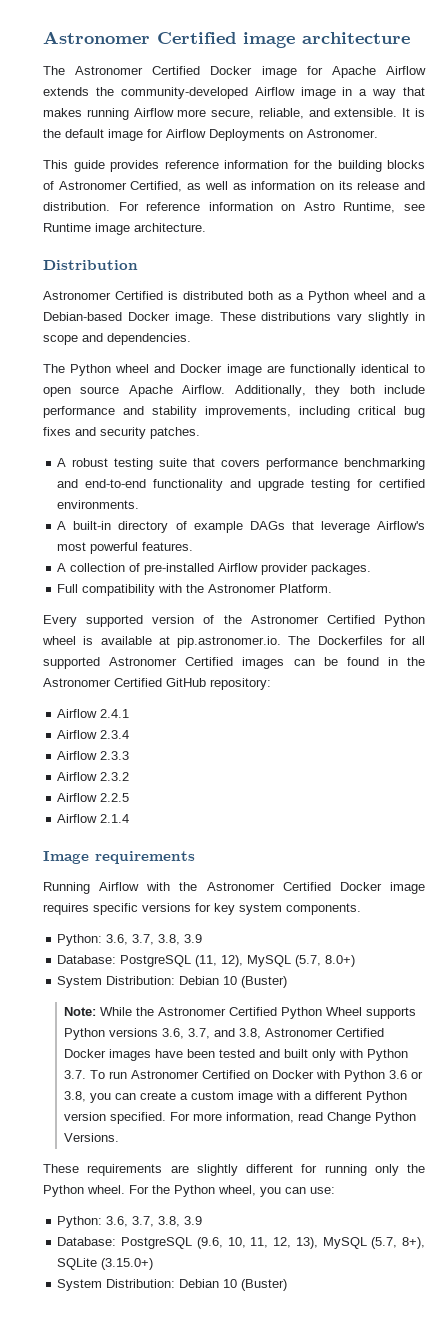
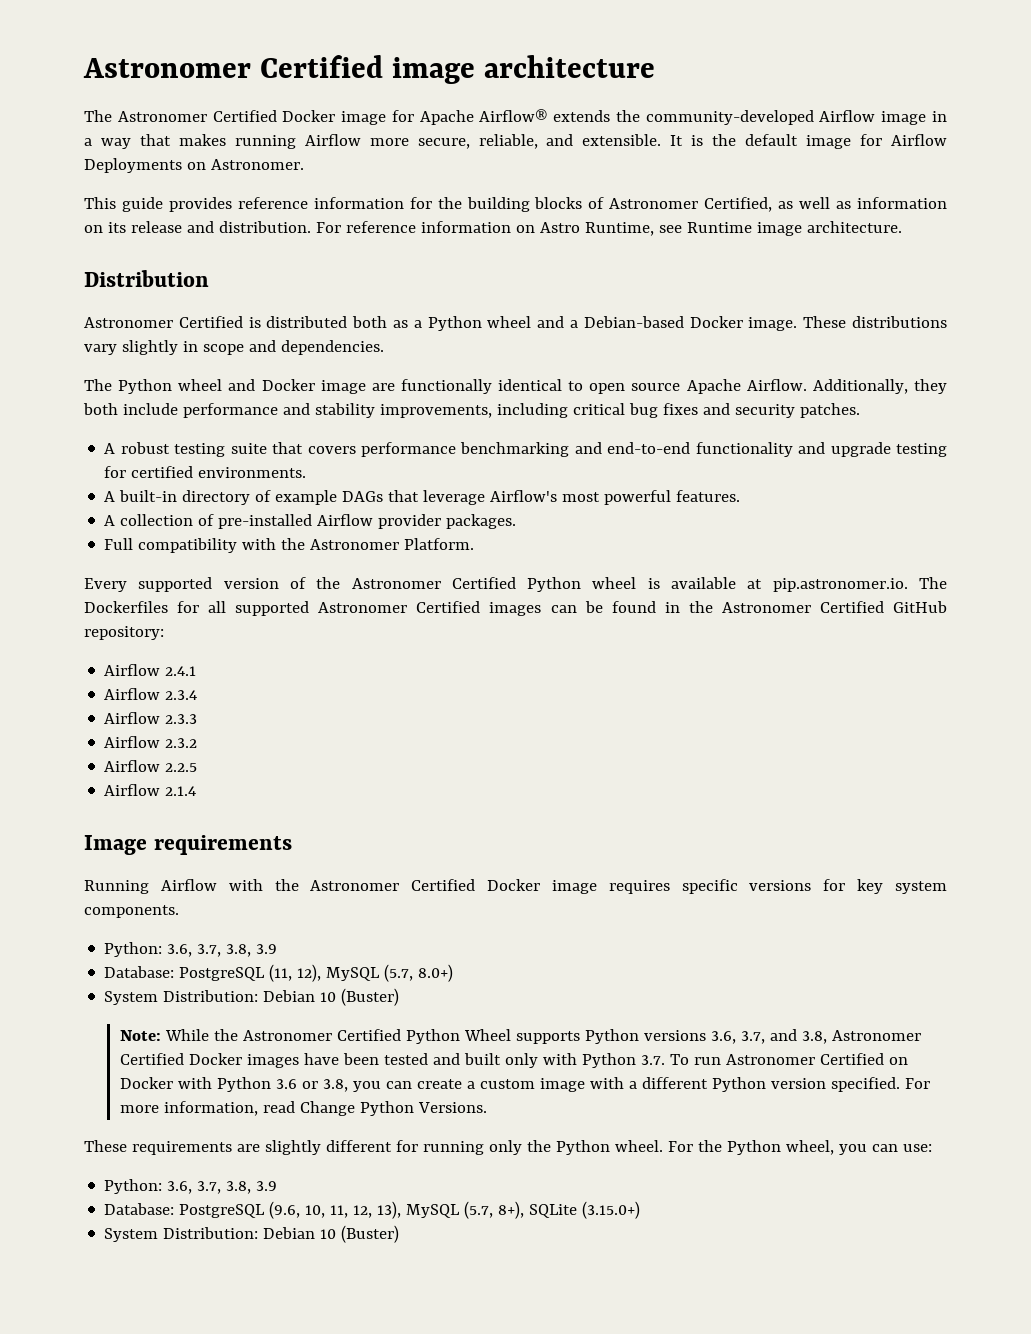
- The Astronomer Certified Docker image for Apache Airflow extends the community-developed Airflow image in a way that makes running Airflow more secure, reliable, and extensible.
+ The Astronomer Certified Docker image for Apache Airflow® extends the community-developed Airflow image in a way that makes running Airflow more secure, reliable, and extensible.

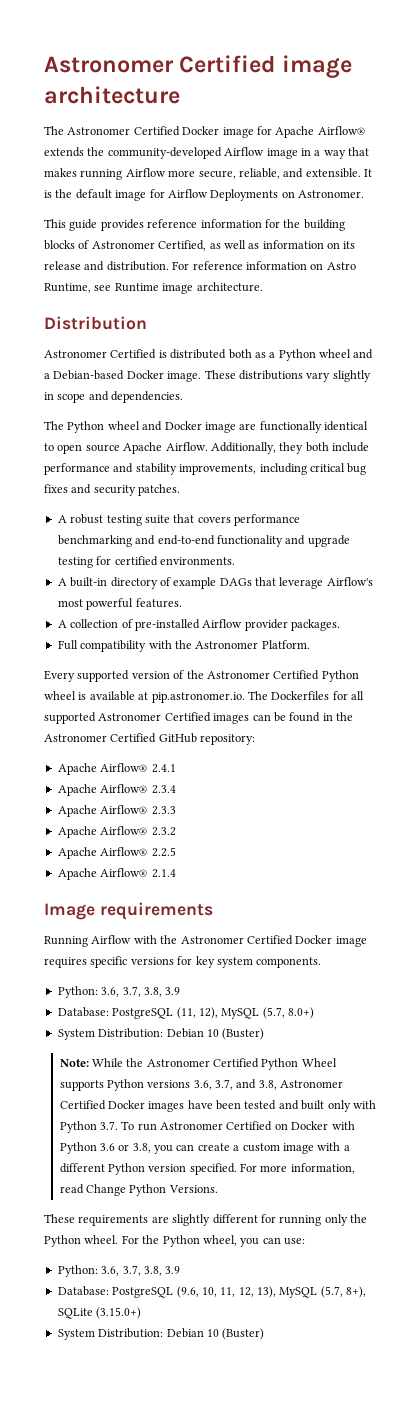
- Airflow 2.4.1
+ Apache Airflow® 2.4.1
- Airflow 2.3.4
+ Apache Airflow® 2.3.4
- Airflow 2.3.3
+ Apache Airflow® 2.3.3
- Airflow 2.3.2
+ Apache Airflow® 2.3.2
- Airflow 2.2.5
+ Apache Airflow® 2.2.5
- Airflow 2.1.4
+ Apache Airflow® 2.1.4

